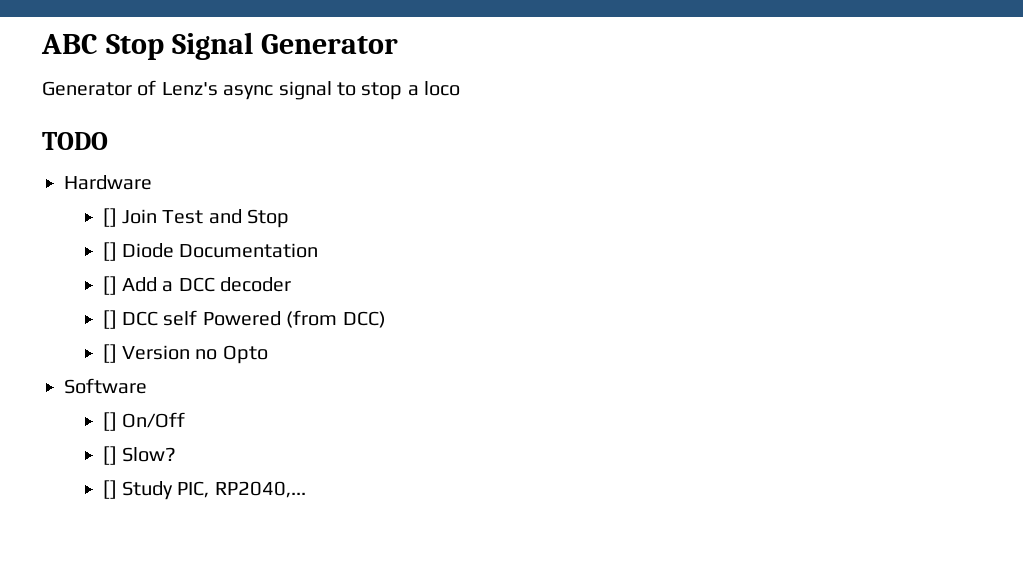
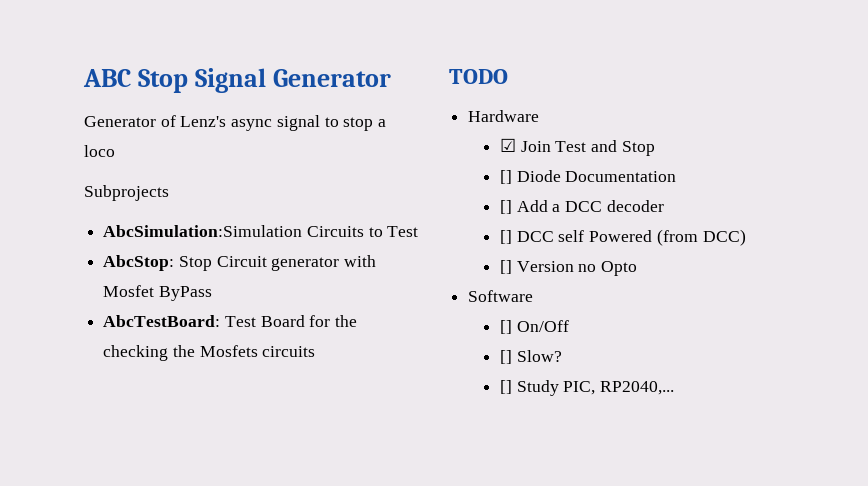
+ Subprojects
+ AbcSimulation:Simulation Circuits to Test
+ AbcStop: Stop Circuit generator with Mosfet ByPass
+ AbcTestBoard: Test Board for the checking the Mosfets circuits
- [] Join Test and Stop
+ ☑ Join Test and Stop

